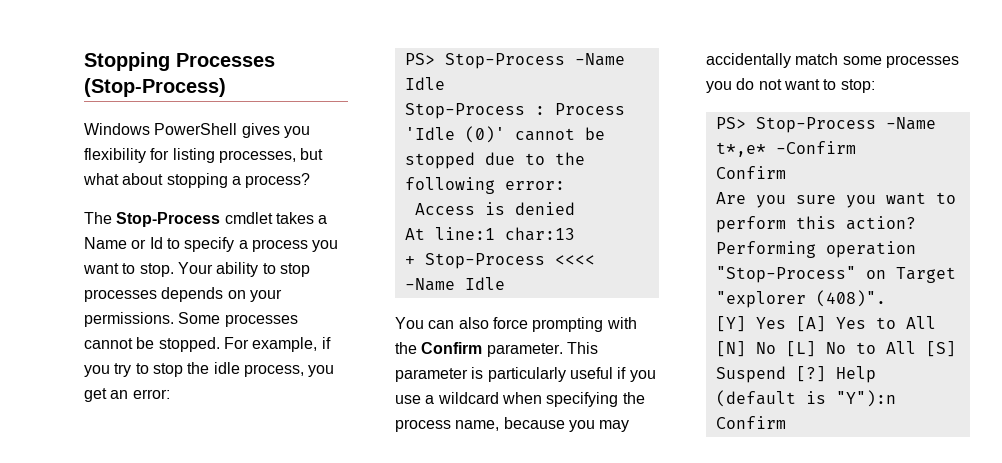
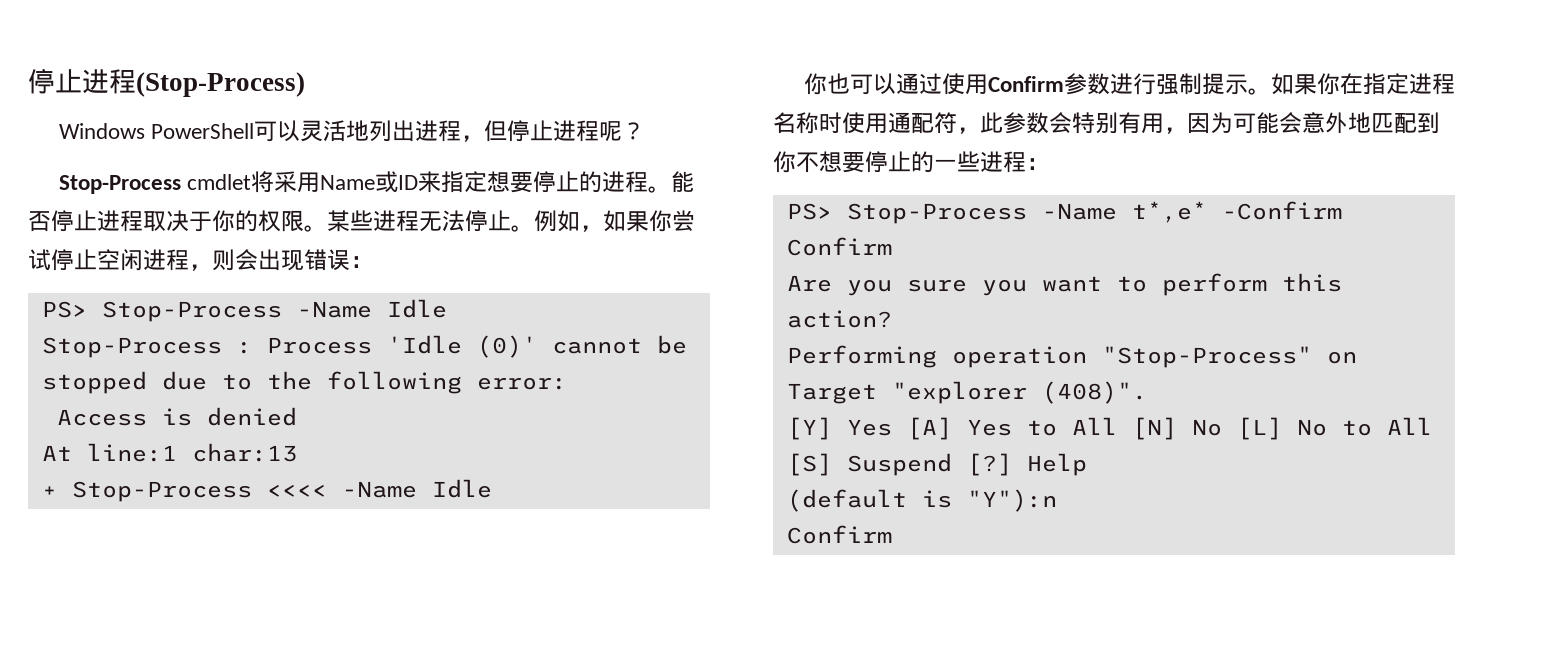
- Stopping Processes (Stop-Process)
+ 停止进程(Stop-Process)
- Windows PowerShell gives you flexibility for listing processes, but what about stopping a process?
- The Stop-Process cmdlet takes a Name or Id to specify a process you want to stop. Your ability to stop processes depends on your permissions. Some processes cannot be stopped. For example, if you try to stop the idle process, you get an error:
+ Windows PowerShell可以灵活地列出进程，但停止进程呢？
+ Stop-Process cmdlet将采用Name或ID来指定想要停止的进程。能否停止进程取决于你的权限。某些进程无法停止。例如，如果你尝试停止空闲进程，则会出现错误：
- You can also force prompting with the Confirm parameter. This parameter is particularly useful if you use a wildcard when specifying the process name, because you may accidentally match some processes you do not want to stop:
+ 你也可以通过使用Confirm参数进行强制提示。如果你在指定进程名称时使用通配符，此参数会特别有用，因为可能会意外地匹配到你不想要停止的一些进程：

